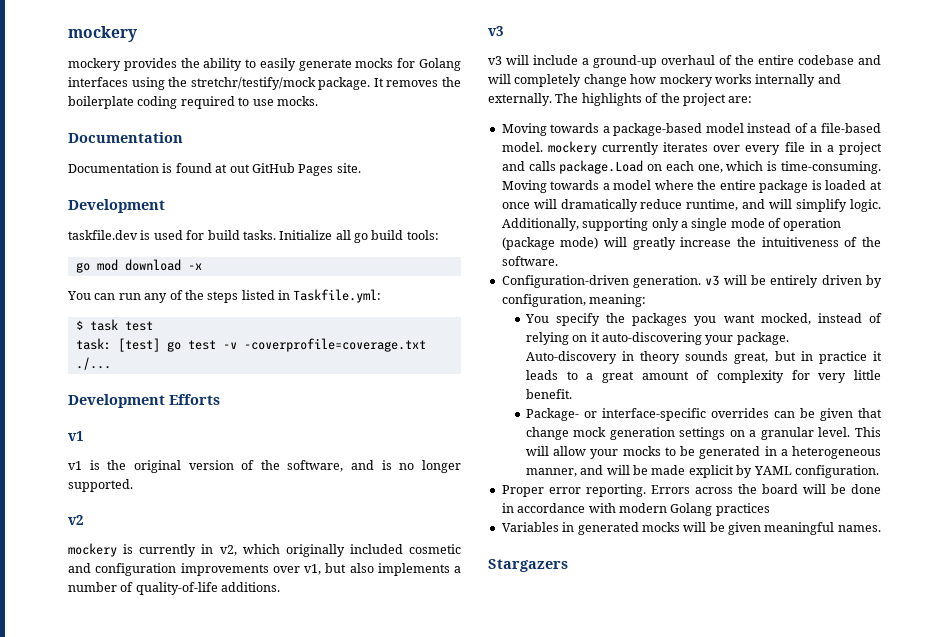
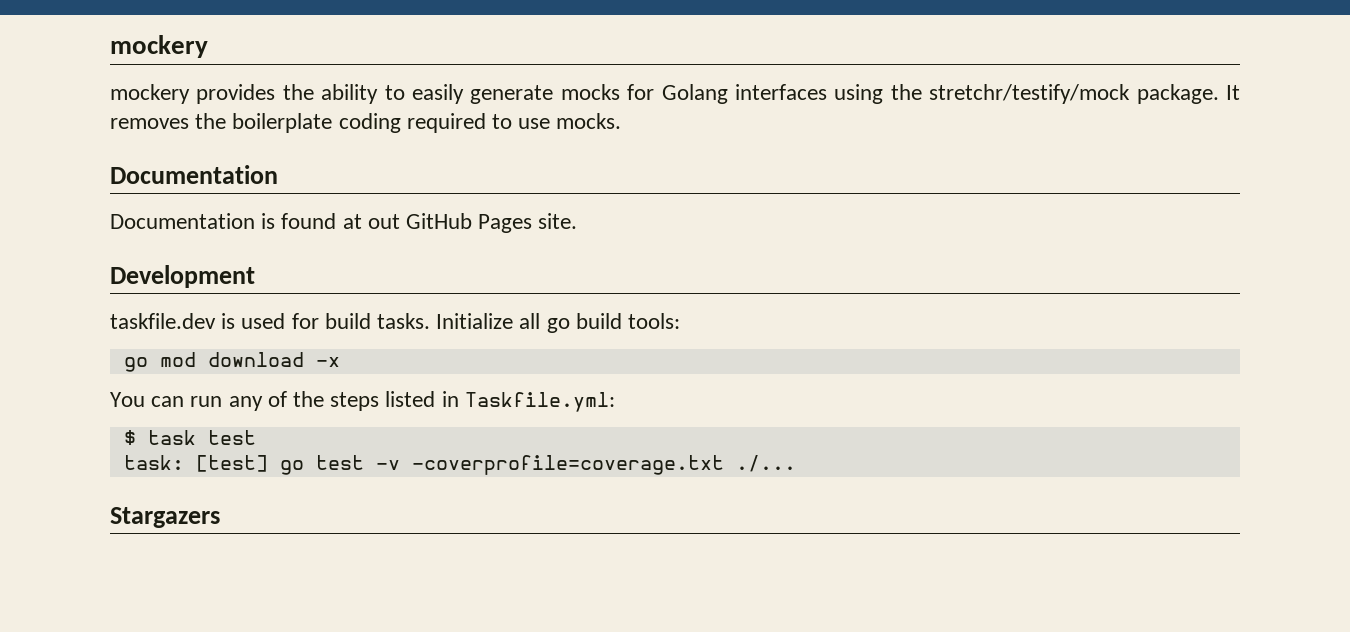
- Development Efforts
- v1
- v1 is the original version of the software, and is no longer supported.
- v2
- mockery is currently in v2, which originally included cosmetic and configuration improvements over v1, but also implements a number of quality-of-life additions.
- v3
- v3 will include a ground-up overhaul of the entire codebase and will completely change how mockery works internally and externally. The highlights of the project are:
- Moving towards a package-based model instead of a file-based model. mockery currently iterates over every file in a project and calls package.Load on each one, which is time-consuming. Moving towards a model where the entire package is loaded at once will dramatically reduce runtime, and will simplify logic. Additionally, supporting only a single mode of operation (package mode) will greatly increase the intuitiveness of the software.
- Configuration-driven generation. v3 will be entirely driven by configuration, meaning:
- You specify the packages you want mocked, instead of relying on it auto-discovering your package. Auto-discovery in theory sounds great, but in practice it leads to a great amount of complexity for very little benefit.
- Package- or interface-specific overrides can be given that change mock generation settings on a granular level. This will allow your mocks to be generated in a heterogeneous manner, and will be made explicit by YAML configuration.
- Proper error reporting. Errors across the board will be done in accordance with modern Golang practices
- Variables in generated mocks will be given meaningful names.

